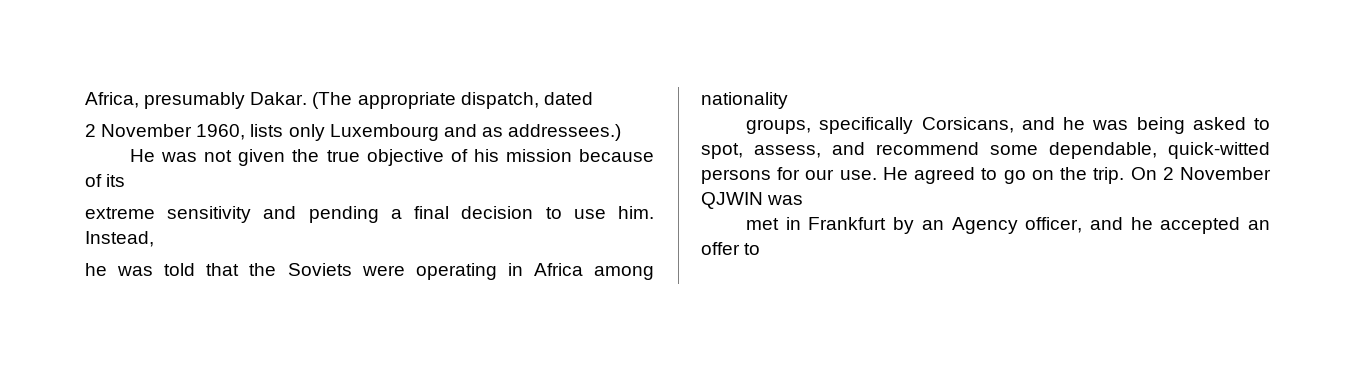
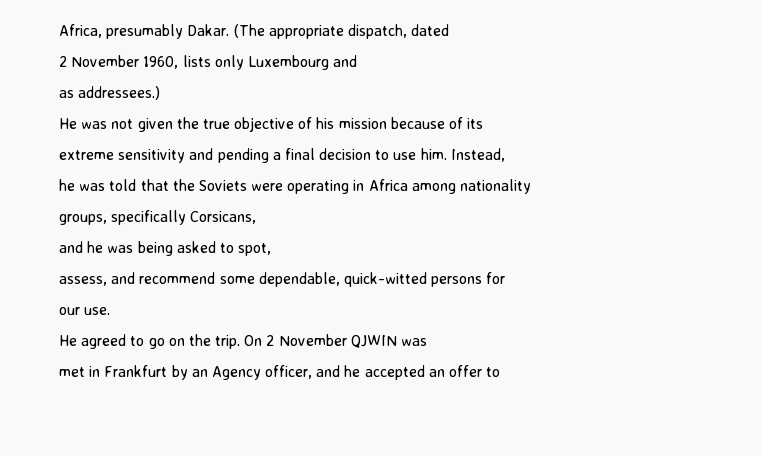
- 2 November 1960, lists only Luxembourg and as addressees.)
+ 2 November 1960, lists only Luxembourg and
+ as addressees.)
- groups, specifically Corsicans, and he was being asked to spot, assess, and recommend some dependable, quick-witted persons for our use. He agreed to go on the trip.
+ groups, specifically Corsicans,
+ and he was being asked to spot,
+ assess, and recommend some dependable, quick-witted persons for
+ our use.
+ He agreed to go on the trip.

